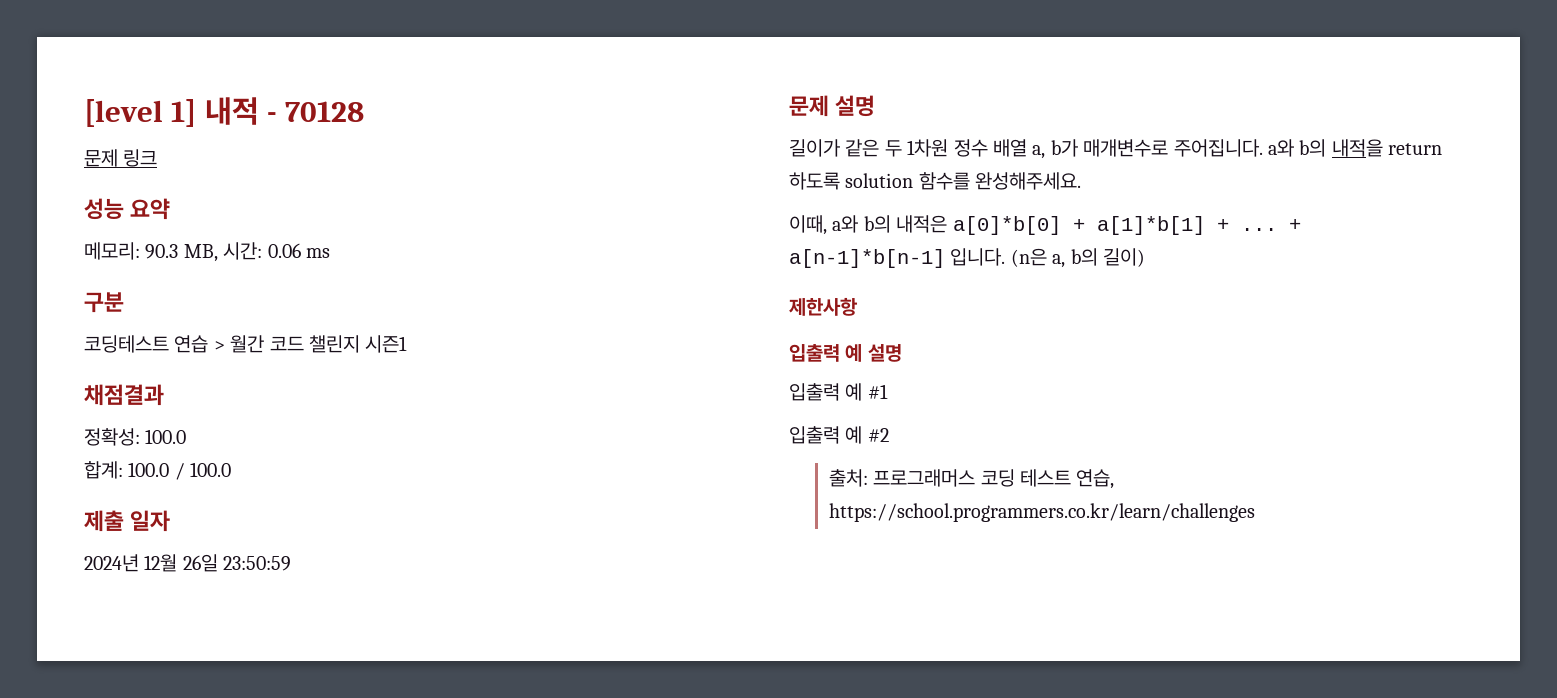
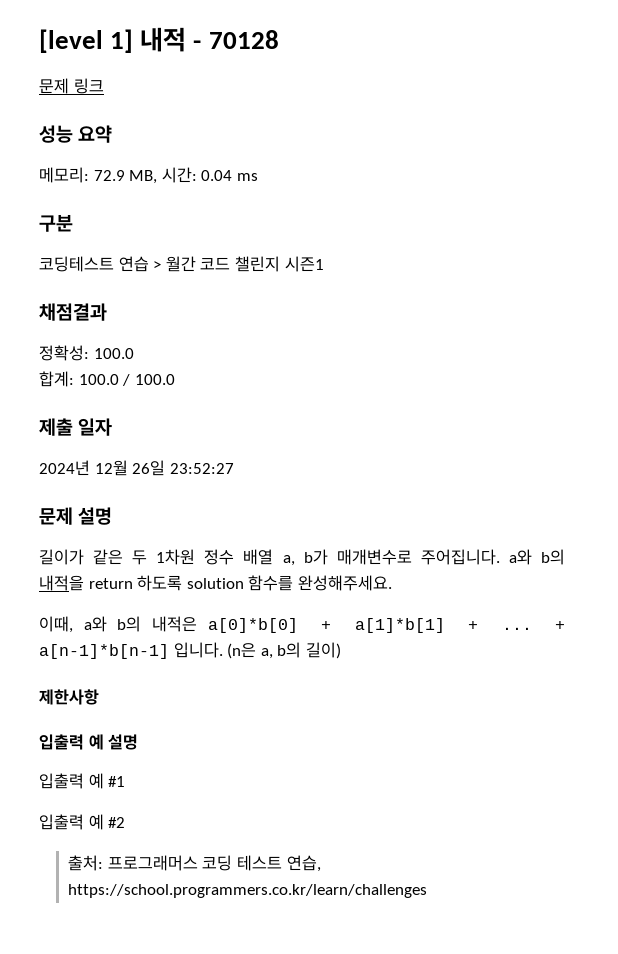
- 메모리: 90.3 MB, 시간: 0.06 ms
+ 메모리: 72.9 MB, 시간: 0.04 ms
- 2024년 12월 26일 23:50:59
+ 2024년 12월 26일 23:52:27

